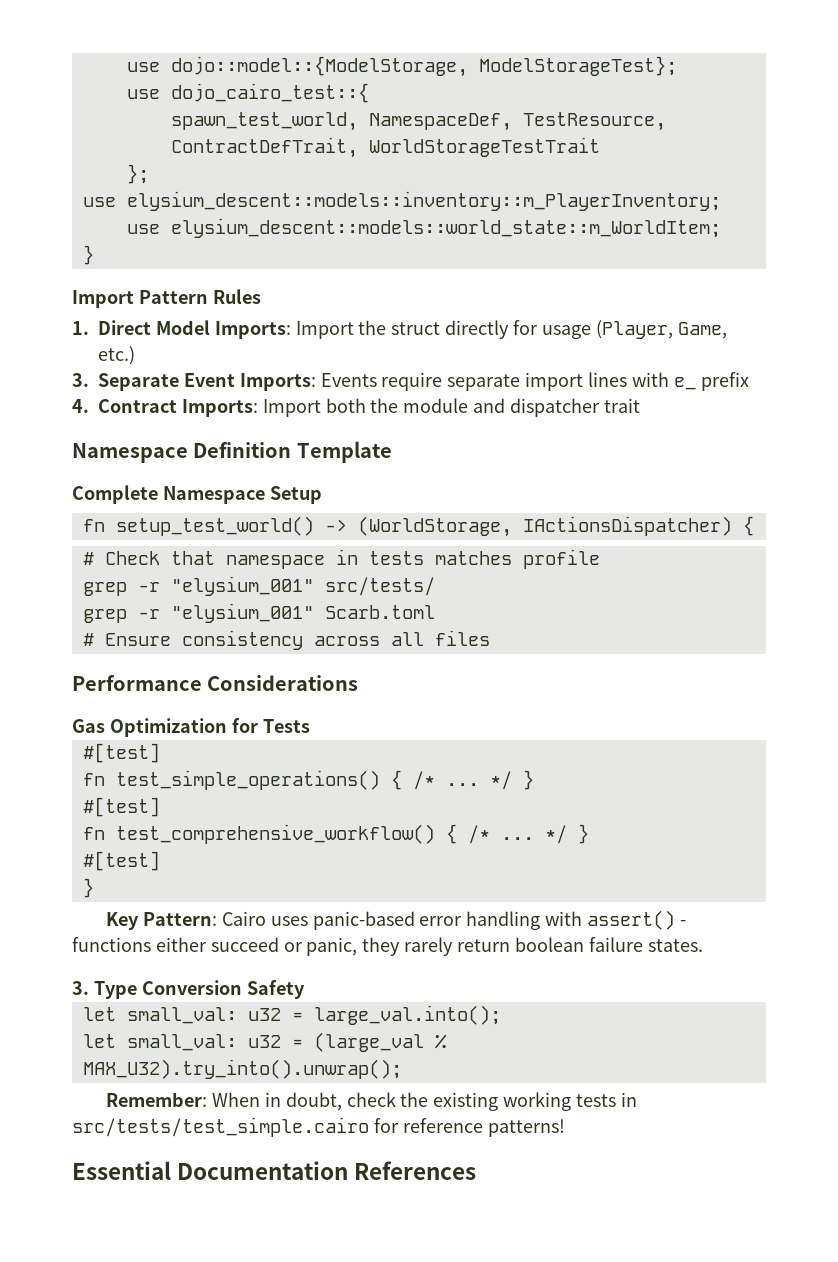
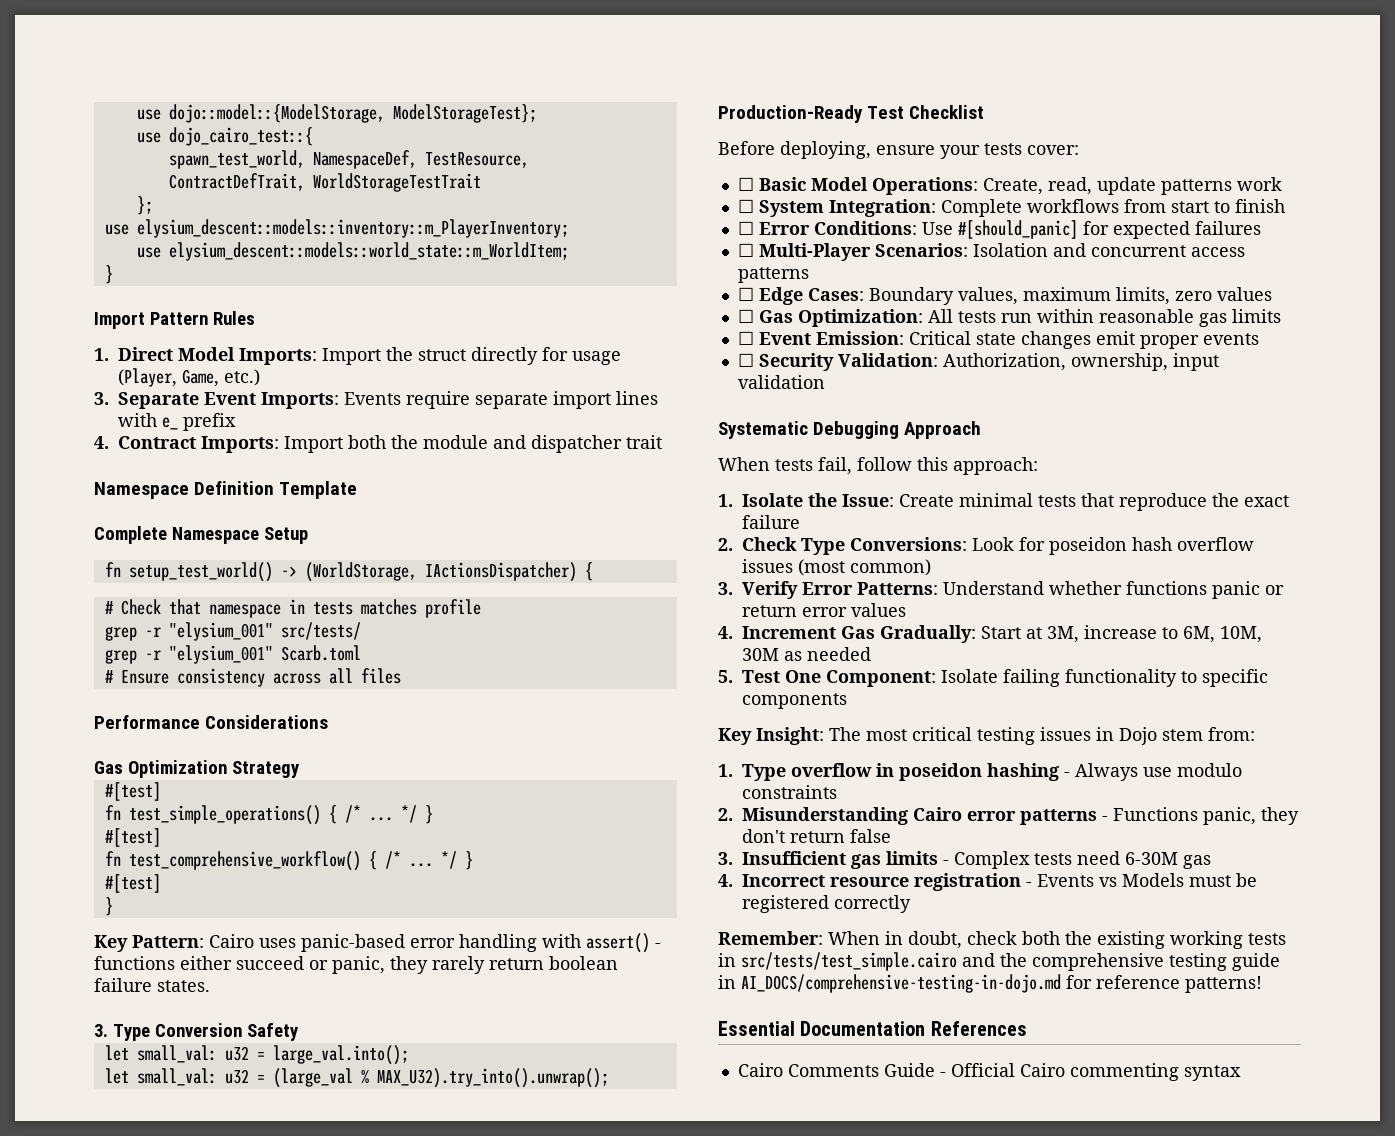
- Gas Optimization for Tests
+ Gas Optimization Strategy
+ Production-Ready Test Checklist
+ Before deploying, ensure your tests cover:
+ ☐ Basic Model Operations: Create, read, update patterns work
+ ☐ System Integration: Complete workflows from start to finish
+ ☐ Error Conditions: Use #[should_panic] for expected failures
+ ☐ Multi-Player Scenarios: Isolation and concurrent access patterns
+ ☐ Edge Cases: Boundary values, maximum limits, zero values
+ ☐ Gas Optimization: All tests run within reasonable gas limits
+ ☐ Event Emission: Critical state changes emit proper events
+ ☐ Security Validation: Authorization, ownership, input validation
+ Systematic Debugging Approach
+ When tests fail, follow this approach:
+ 1. Isolate the Issue: Create minimal tests that reproduce the exact failure
+ 2. Check Type Conversions: Look for poseidon hash overflow issues (most common)
+ 3. Verify Error Patterns: Understand whether functions panic or return error values
+ 4. Increment Gas Gradually: Start at 3M, increase to 6M, 10M, 30M as needed
+ 5. Test One Component: Isolate failing functionality to specific components
+ Key Insight: The most critical testing issues in Dojo stem from:
+ 1. Type overflow in poseidon hashing - Always use modulo constraints
+ 2. Misunderstanding Cairo error patterns - Functions panic, they don't return false
+ 3. Insufficient gas limits - Complex tests need 6-30M gas
+ 4. Incorrect resource registration - Events vs Models must be registered correctly
- Remember: When in doubt, check the existing working tests in src/tests/test_simple.cairo for reference patterns!
+ Remember: When in doubt, check both the existing working tests in src/tests/test_simple.cairo and the comprehensive testing guide in AI_DOCS/comprehensive-testing-in-dojo.md for reference patterns!
+ Cairo Comments Guide - Official Cairo commenting syntax

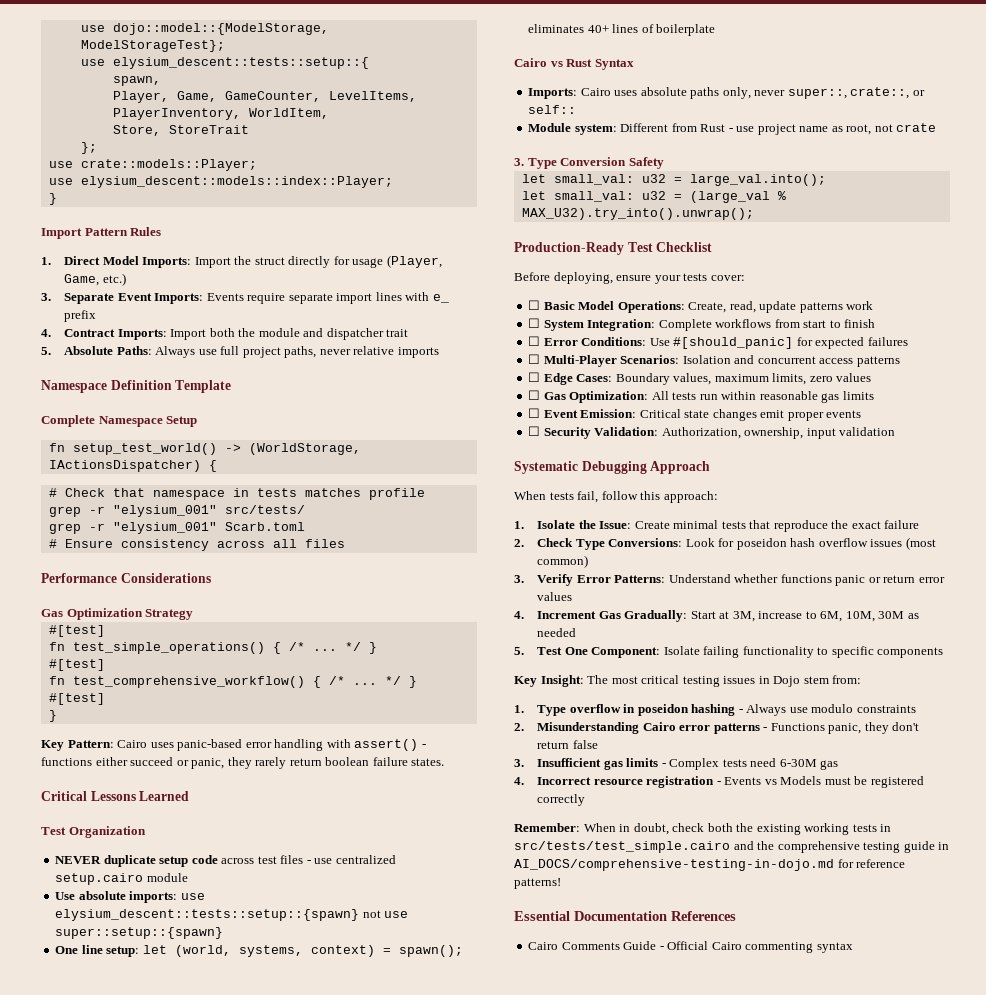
- use dojo_cairo_test::{
- spawn_test_world, NamespaceDef, TestResource, ContractDefTrait, WorldStorageTestTrait
+ use elysium_descent::tests::setup::{
+ spawn,
+ Player, Game, GameCounter, LevelItems, PlayerInventory, WorldItem,
+ Store, StoreTrait
- use elysium_descent::models::inventory::m_PlayerInventory;
- use elysium_descent::models::world_state::m_WorldItem;
+ use crate::models::Player;
+ use elysium_descent::models::index::Player;
+ 5. Absolute Paths: Always use full project paths, never relative imports
+ Critical Lessons Learned
+ Test Organization
+ NEVER duplicate setup code across test files - use centralized setup.cairo module
+ Use absolute imports: use elysium_descent::tests::setup::{spawn} not use super::setup::{spawn}
+ One line setup: let (world, systems, context) = spawn(); eliminates 40+ lines of boilerplate
+ Cairo vs Rust Syntax
+ Imports: Cairo uses absolute paths only, never super::, crate::, or self::
+ Module system: Different from Rust - use project name as root, not crate

